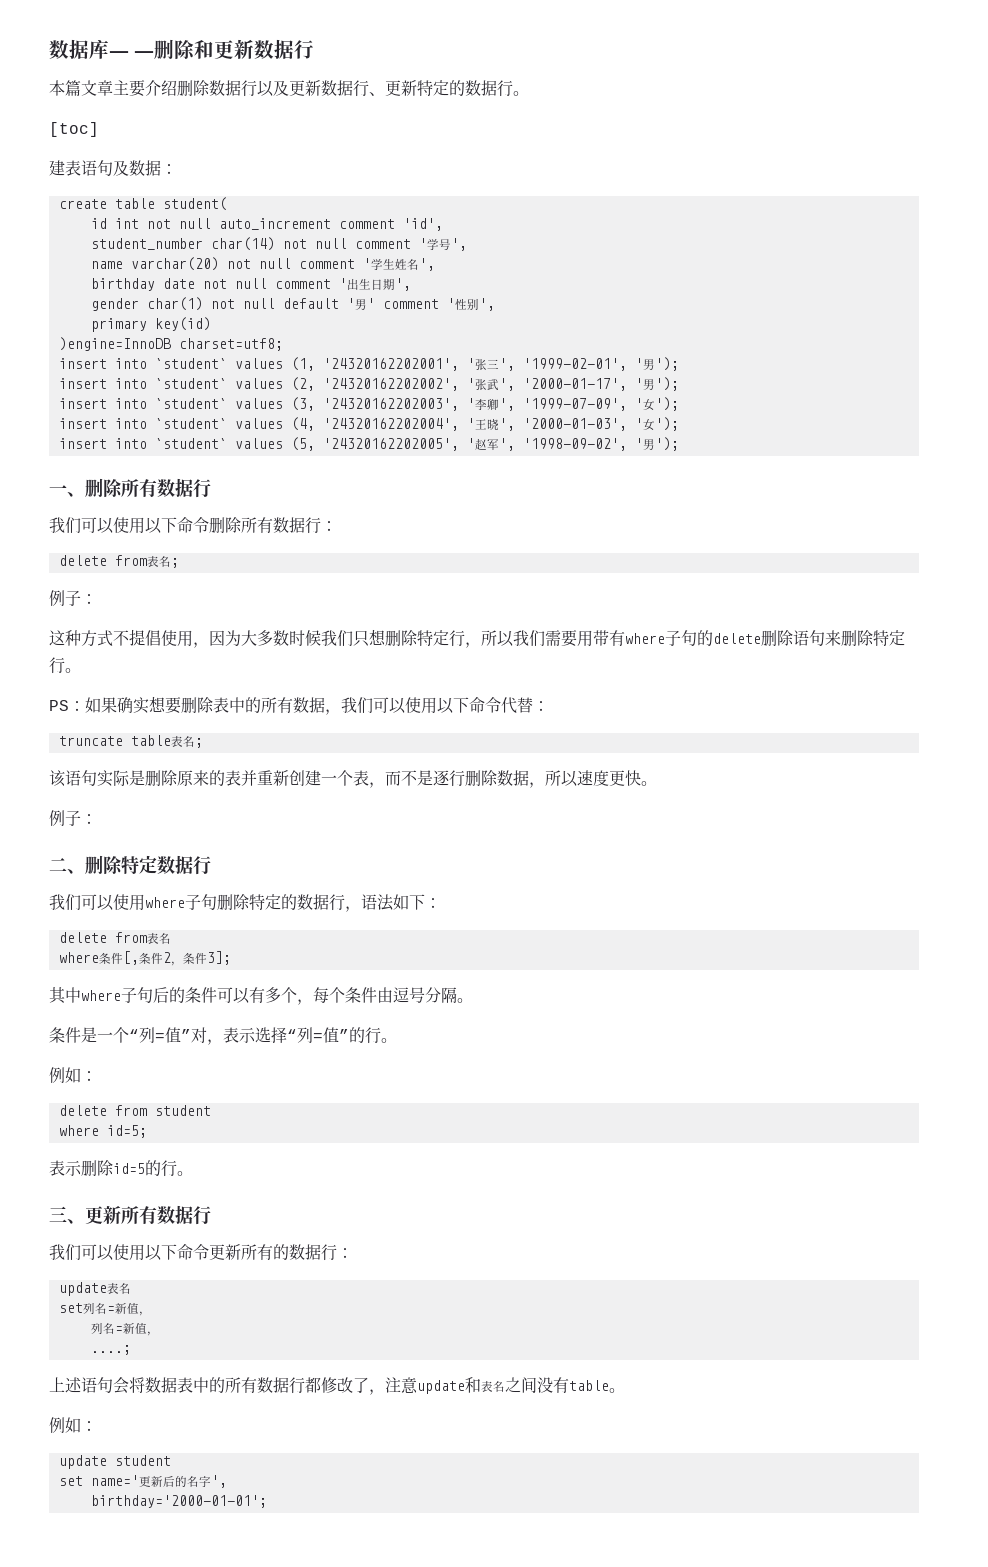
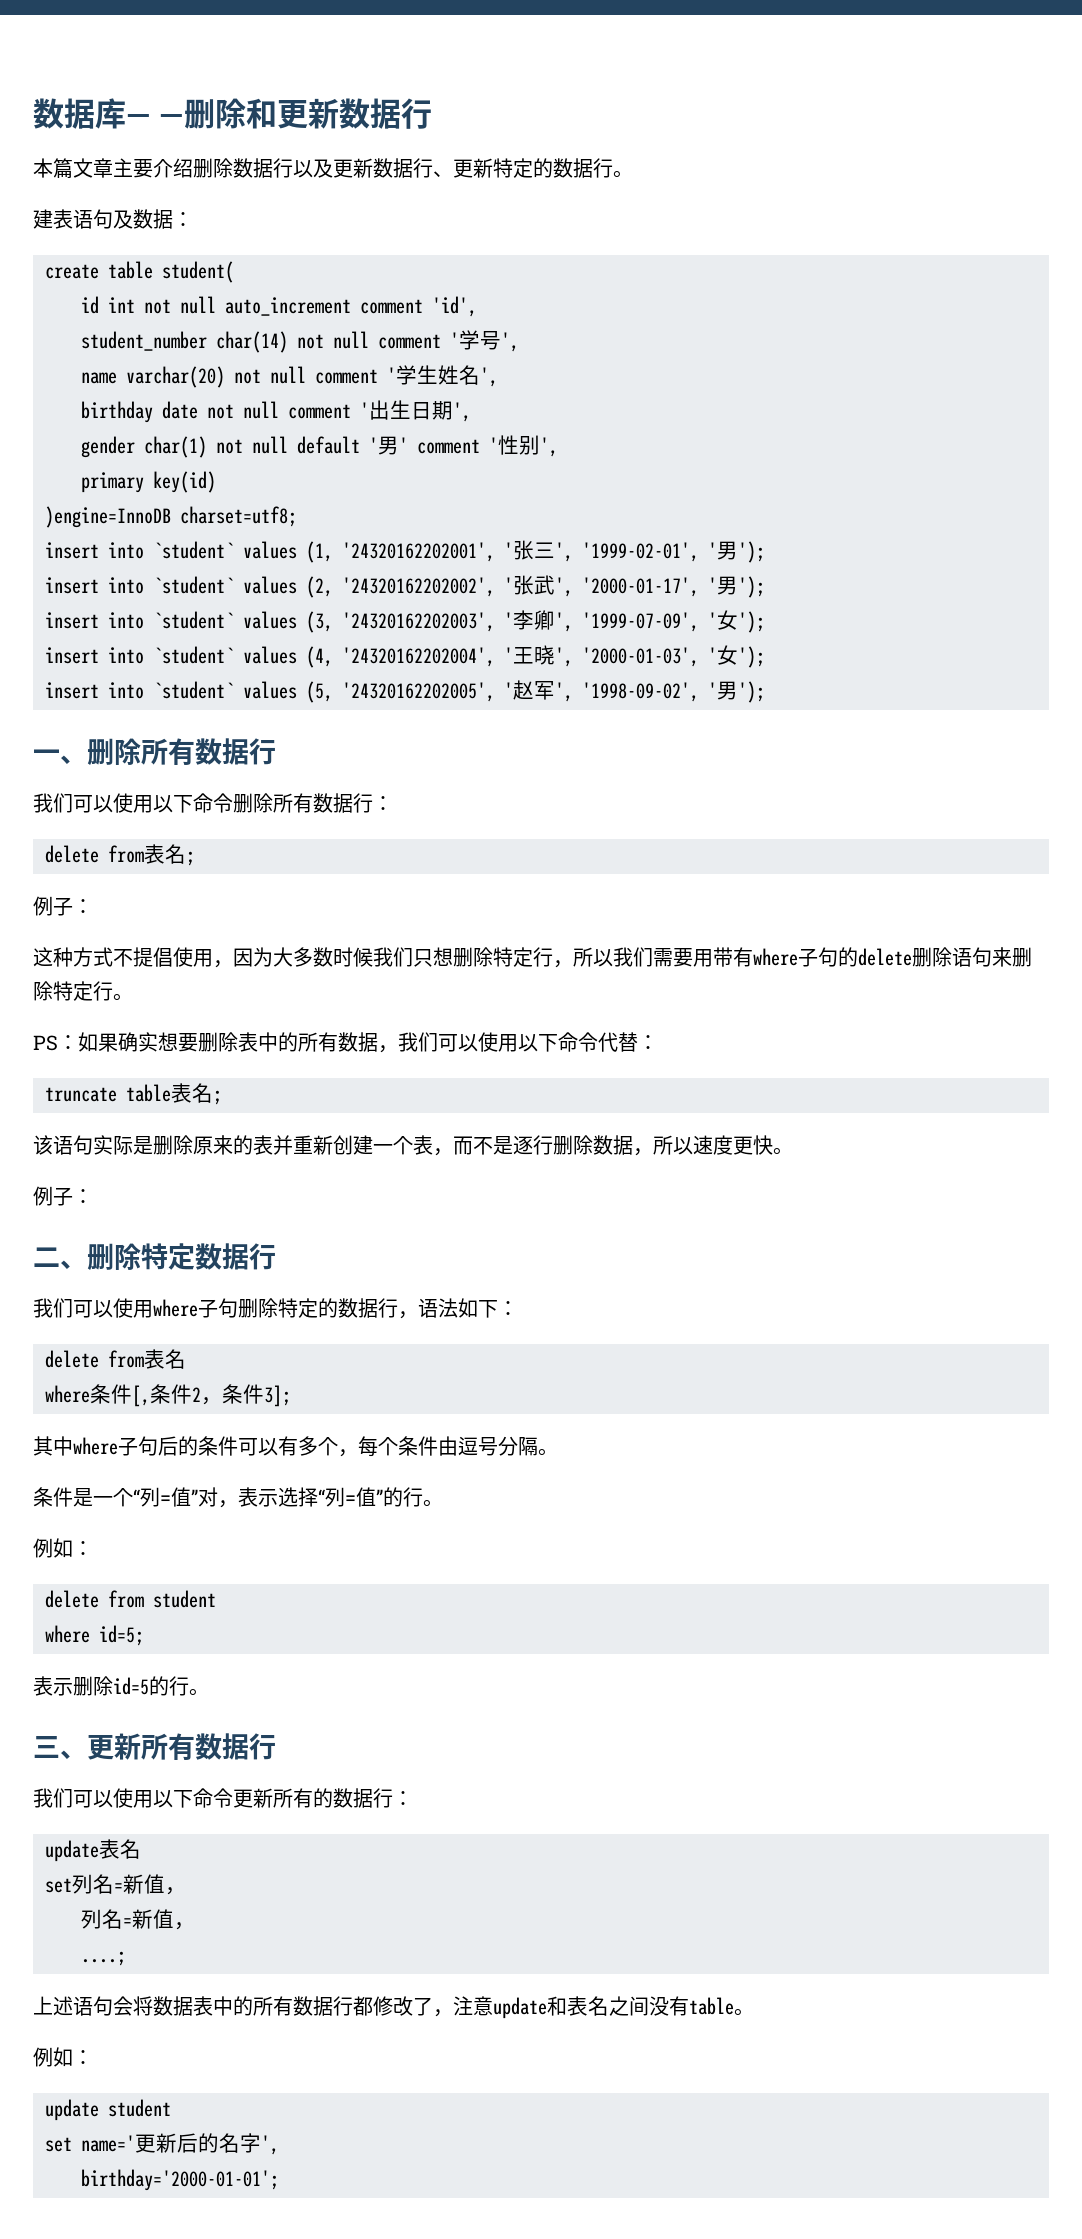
- [toc]

